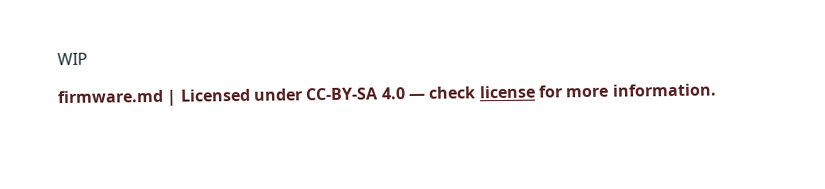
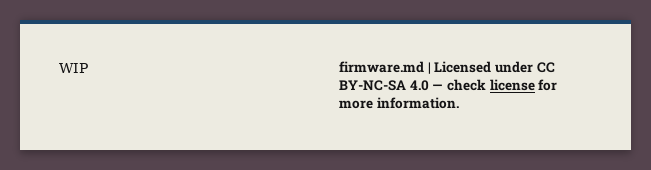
- firmware.md | Licensed under CC-BY-SA 4.0 — check license for more information.
+ firmware.md | Licensed under CC BY-NC-SA 4.0 — check license for more information.

